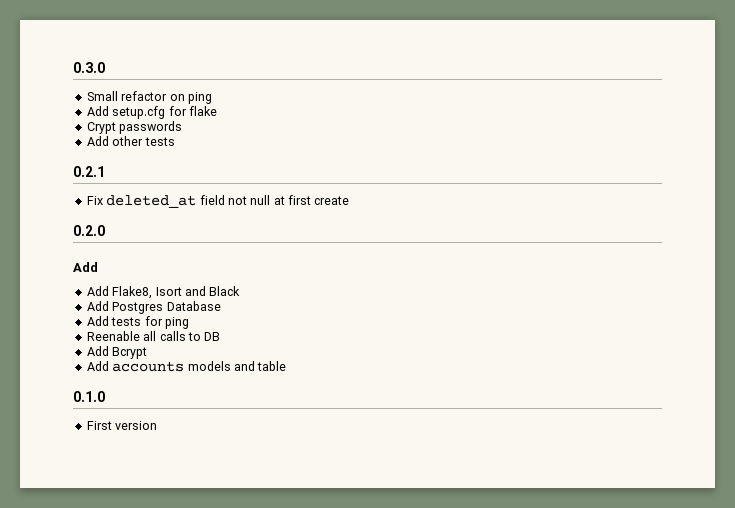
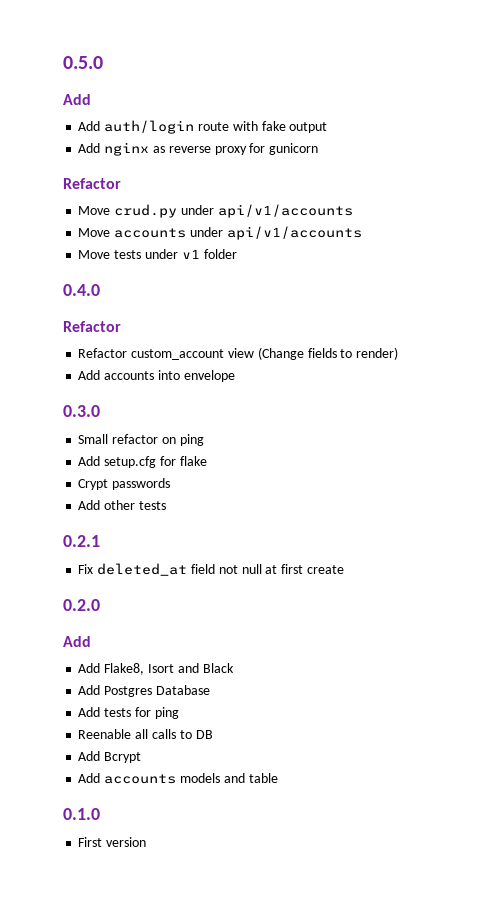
+ 0.5.0
+ Add
+ Add auth/login route with fake output
+ Add nginx as reverse proxy for gunicorn
+ Refactor
+ Move crud.py under api/v1/accounts
+ Move accounts under api/v1/accounts
+ Move tests under v1 folder
+ 0.4.0
+ Refactor
+ Refactor custom_account view (Change fields to render)
+ Add accounts into envelope

